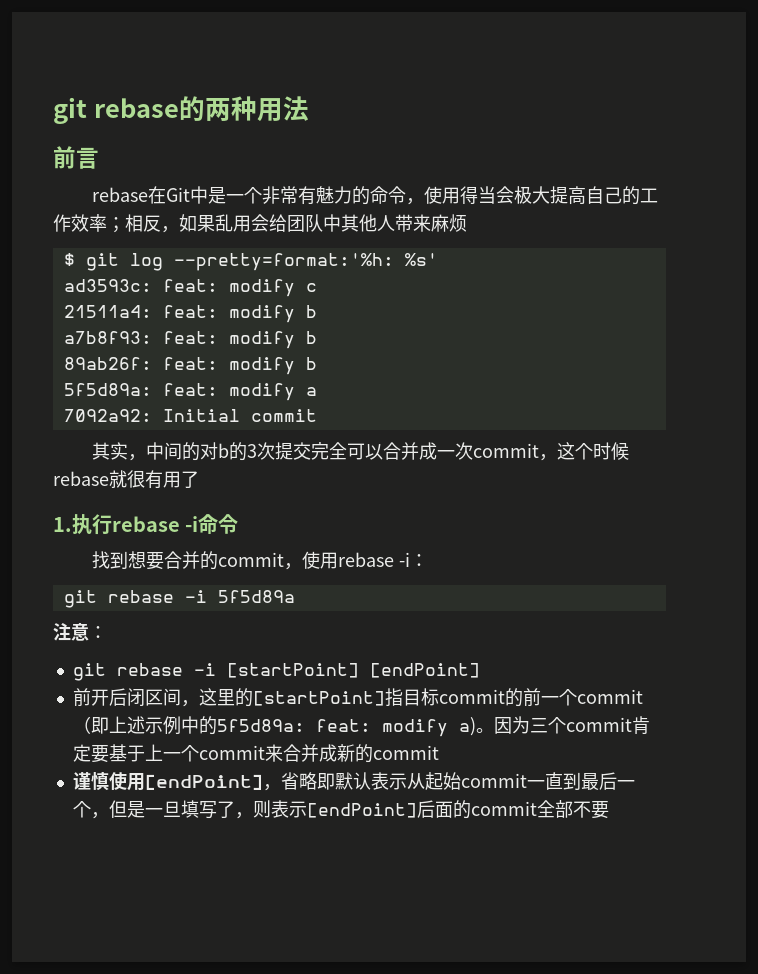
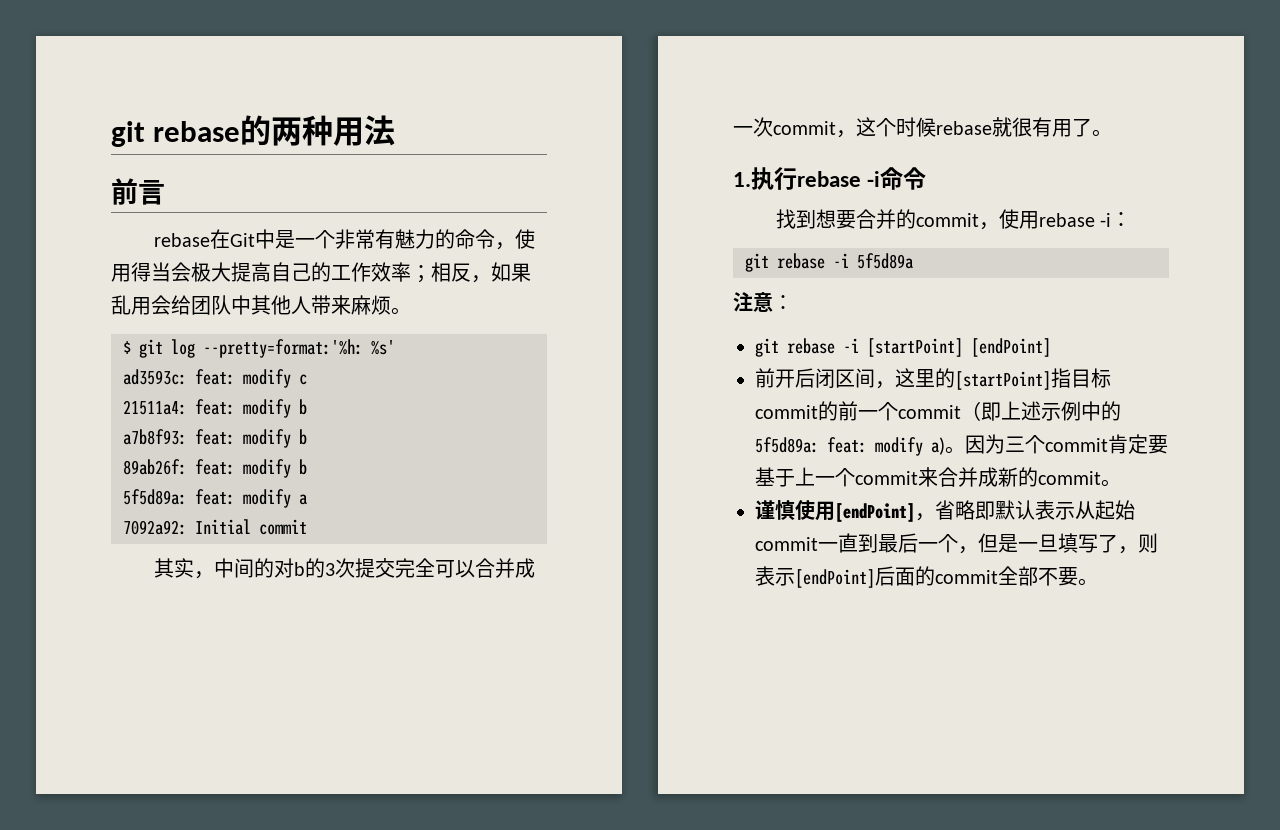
- rebase在Git中是一个非常有魅力的命令，使用得当会极大提高自己的工作效率；相反，如果乱用会给团队中其他人带来麻烦
+ rebase在Git中是一个非常有魅力的命令，使用得当会极大提高自己的工作效率；相反，如果乱用会给团队中其他人带来麻烦。
- 其实，中间的对b的3次提交完全可以合并成一次commit，这个时候rebase就很有用了
+ 其实，中间的对b的3次提交完全可以合并成一次commit，这个时候rebase就很有用了。
- 因为三个commit肯定要基于上一个commit来合并成新的commit
+ 因为三个commit肯定要基于上一个commit来合并成新的commit。
- 谨慎使用[endPoint]，省略即默认表示从起始commit一直到最后一个，但是一旦填写了，则表示[endPoint]后面的commit全部不要
+ 谨慎使用[endPoint]，省略即默认表示从起始commit一直到最后一个，但是一旦填写了，则表示[endPoint]后面的commit全部不要。

